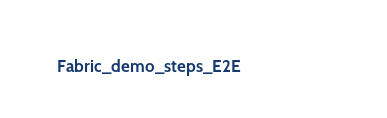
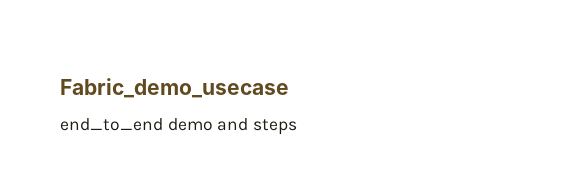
- Fabric_demo_steps_E2E
+ Fabric_demo_usecase
+ end_to_end demo and steps

